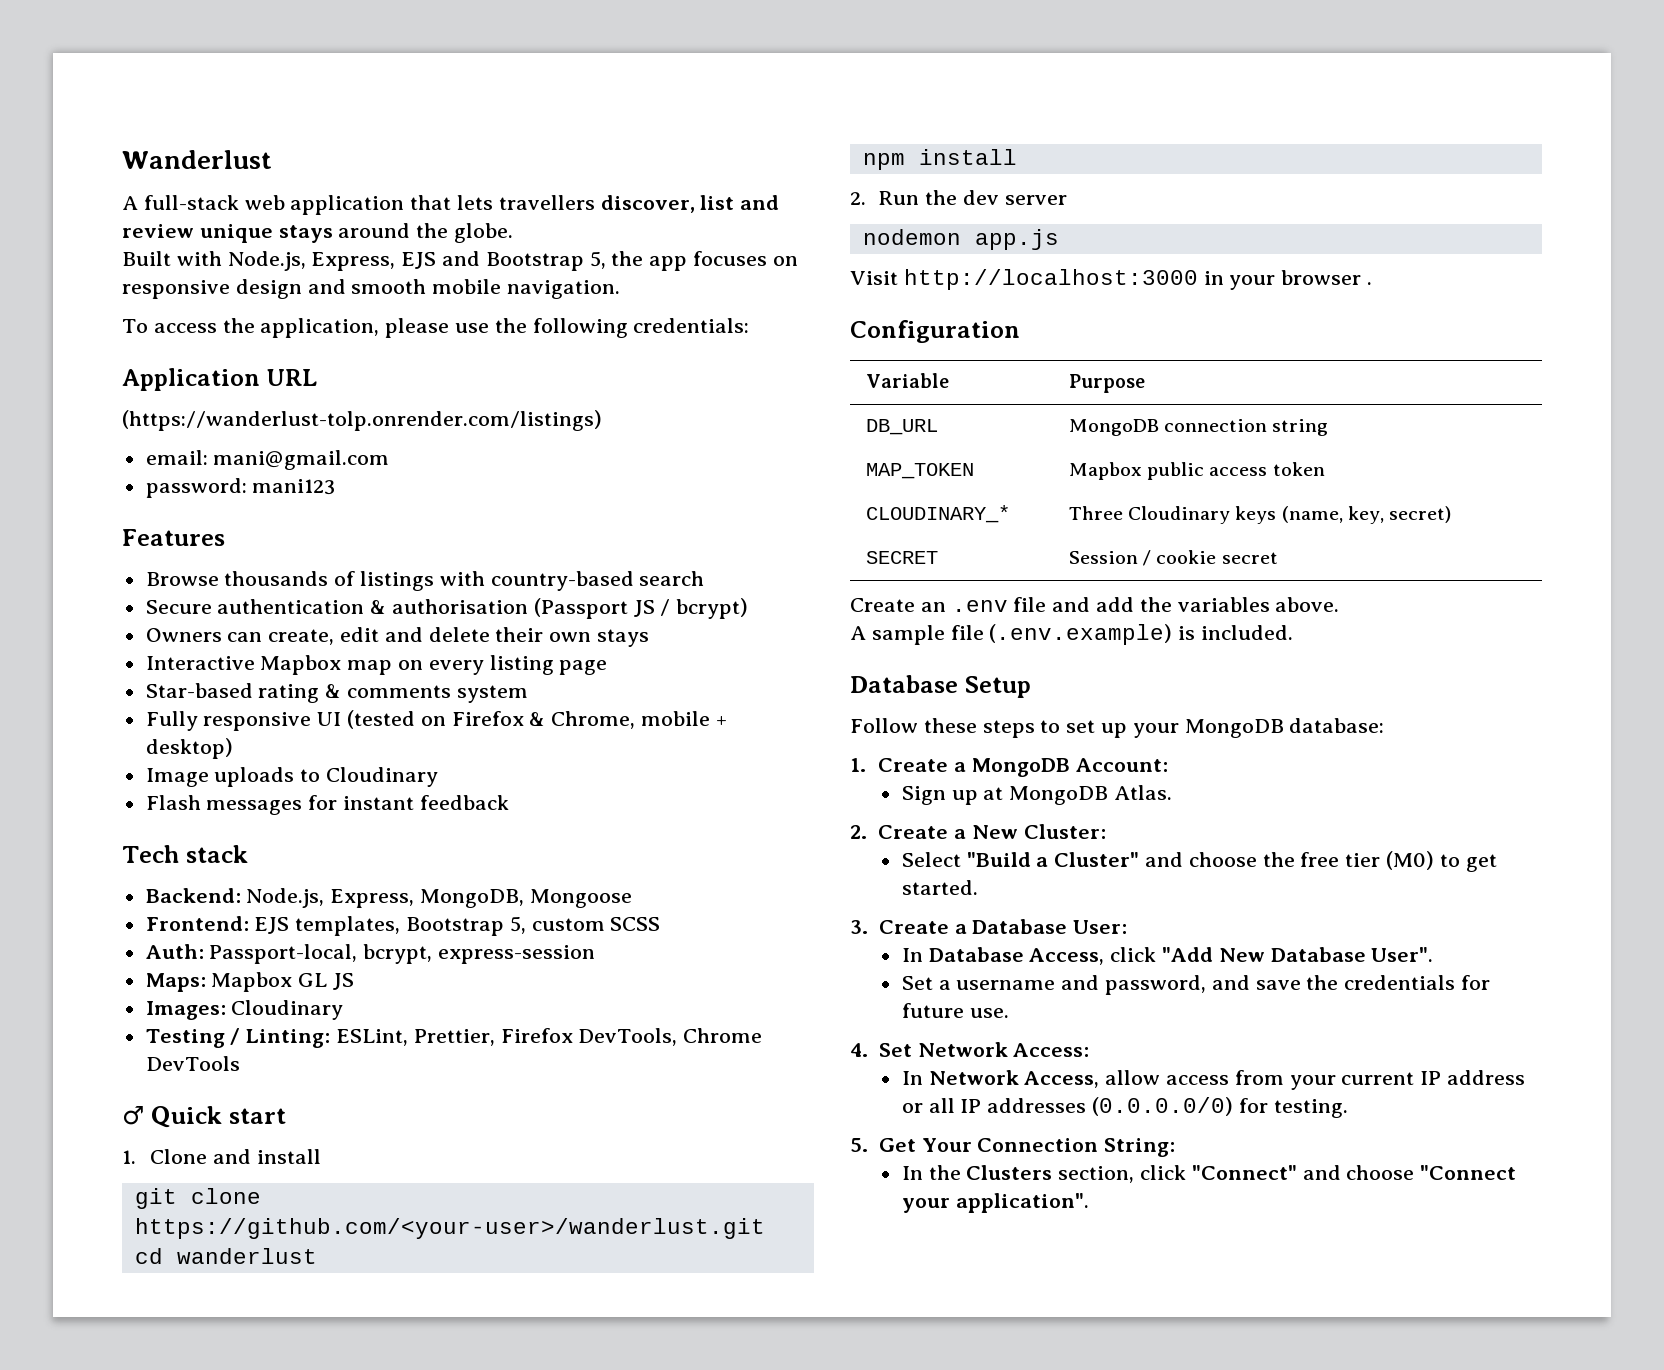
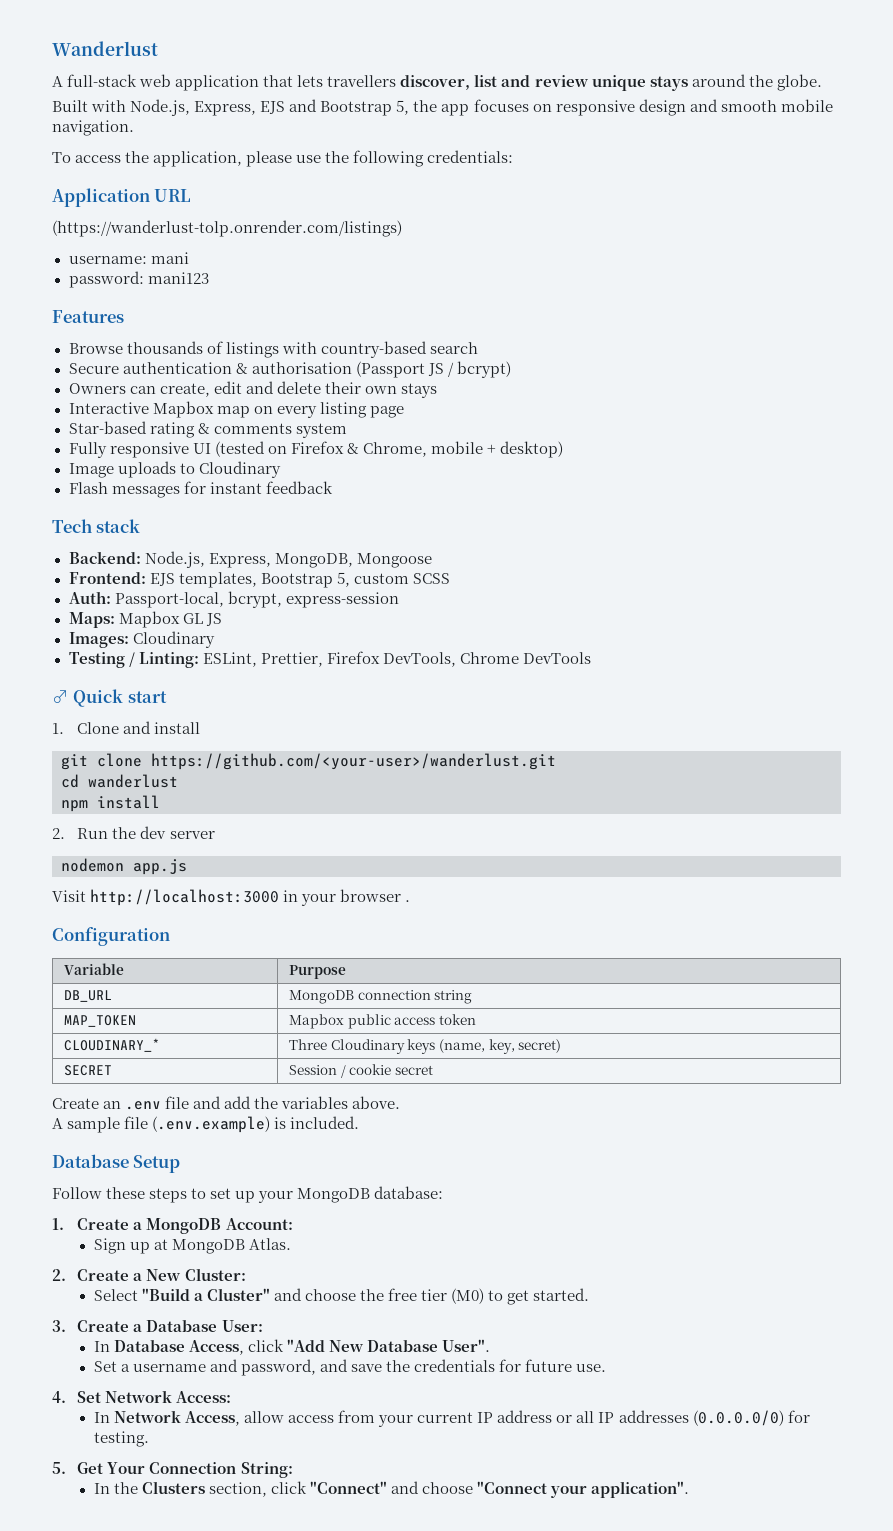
- email: mani@gmail.com
+ username: mani

